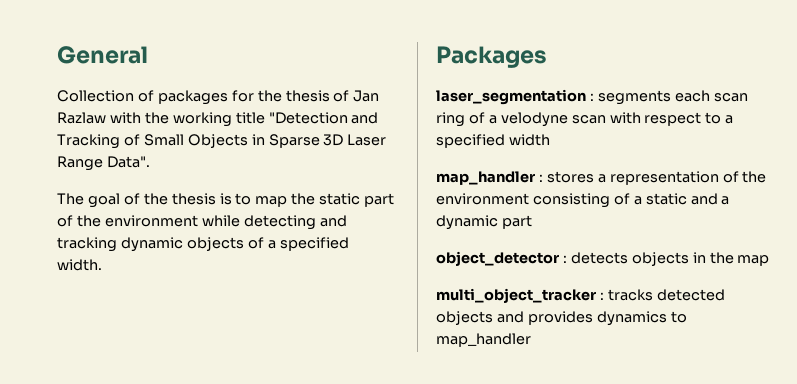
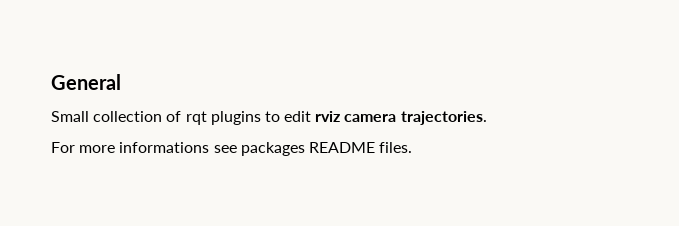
- Collection of packages for the thesis of Jan Razlaw with the working title "Detection and Tracking of Small Objects in Sparse 3D Laser Range Data".
- The goal of the thesis is to map the static part of the environment while detecting and tracking dynamic objects of a specified width.
- Packages
- laser_segmentation : segments each scan ring of a velodyne scan with respect to a specified width
- map_handler : stores a representation of the environment consisting of a static and a dynamic part
- object_detector : detects objects in the map
- multi_object_tracker : tracks detected objects and provides dynamics to map_handler
+ Small collection of rqt plugins to edit rviz camera trajectories.
+ For more informations see packages README files.

